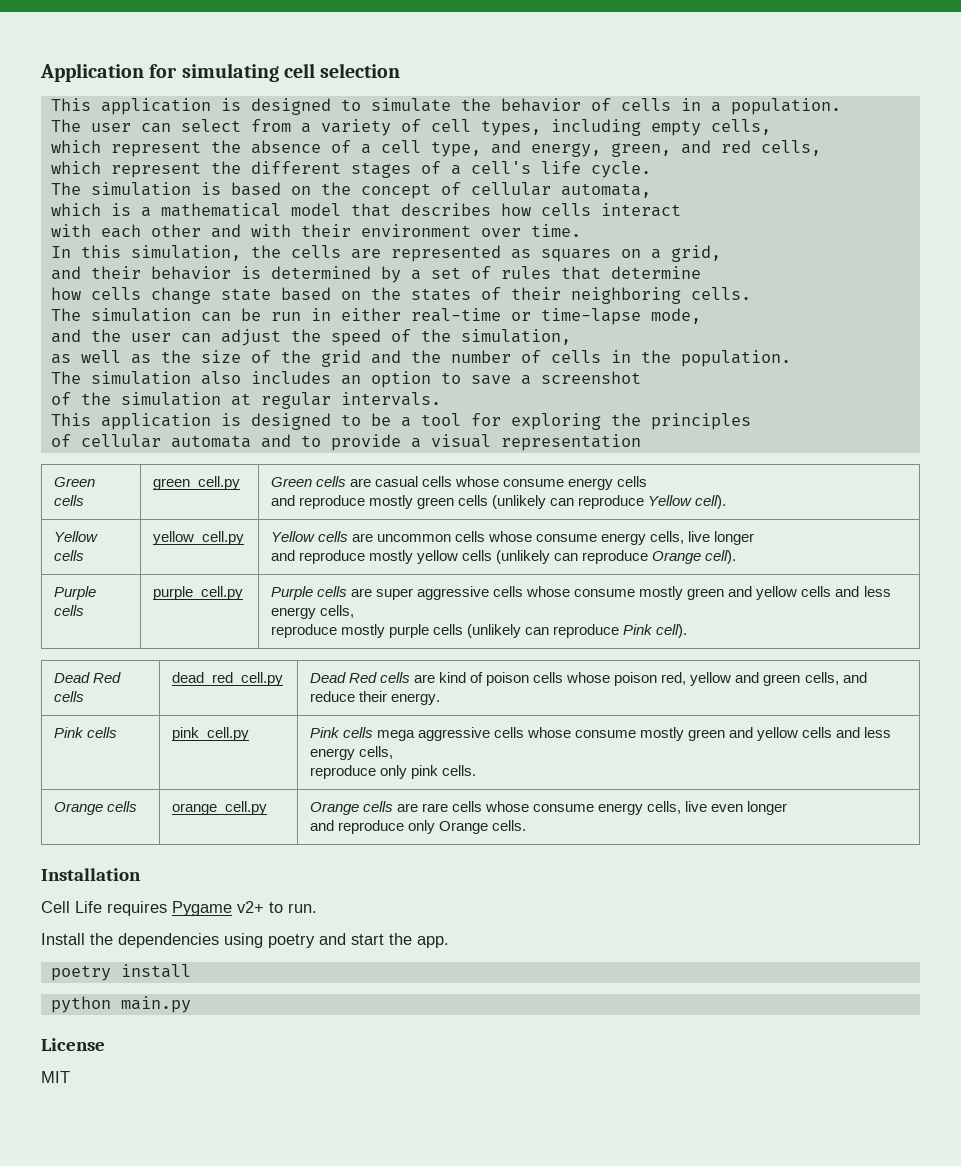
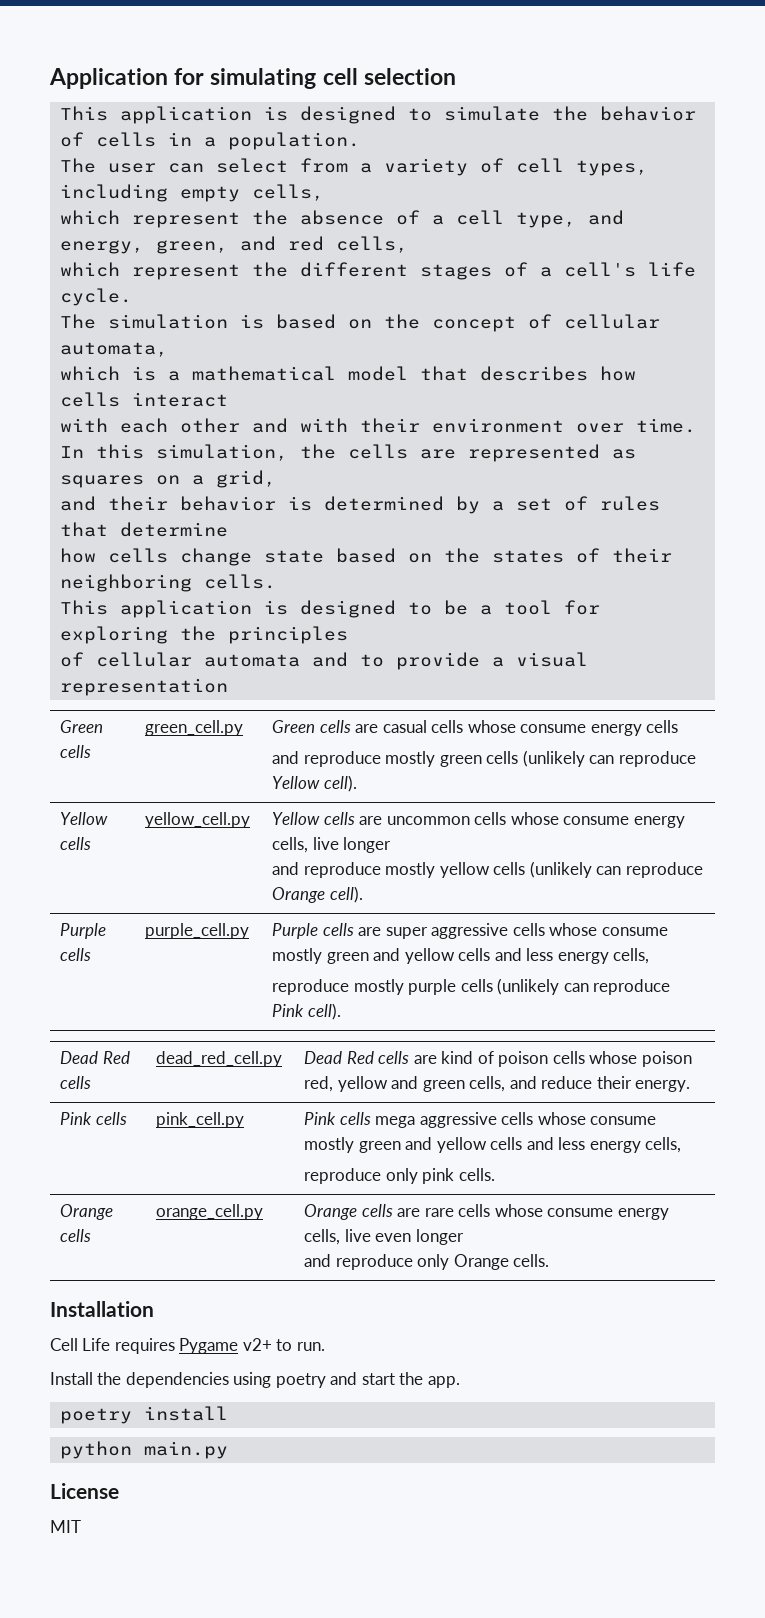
- The simulation can be run in either real-time or time-lapse mode,
- and the user can adjust the speed of the simulation,
- as well as the size of the grid and the number of cells in the population.
- The simulation also includes an option to save a screenshot
- of the simulation at regular intervals.

